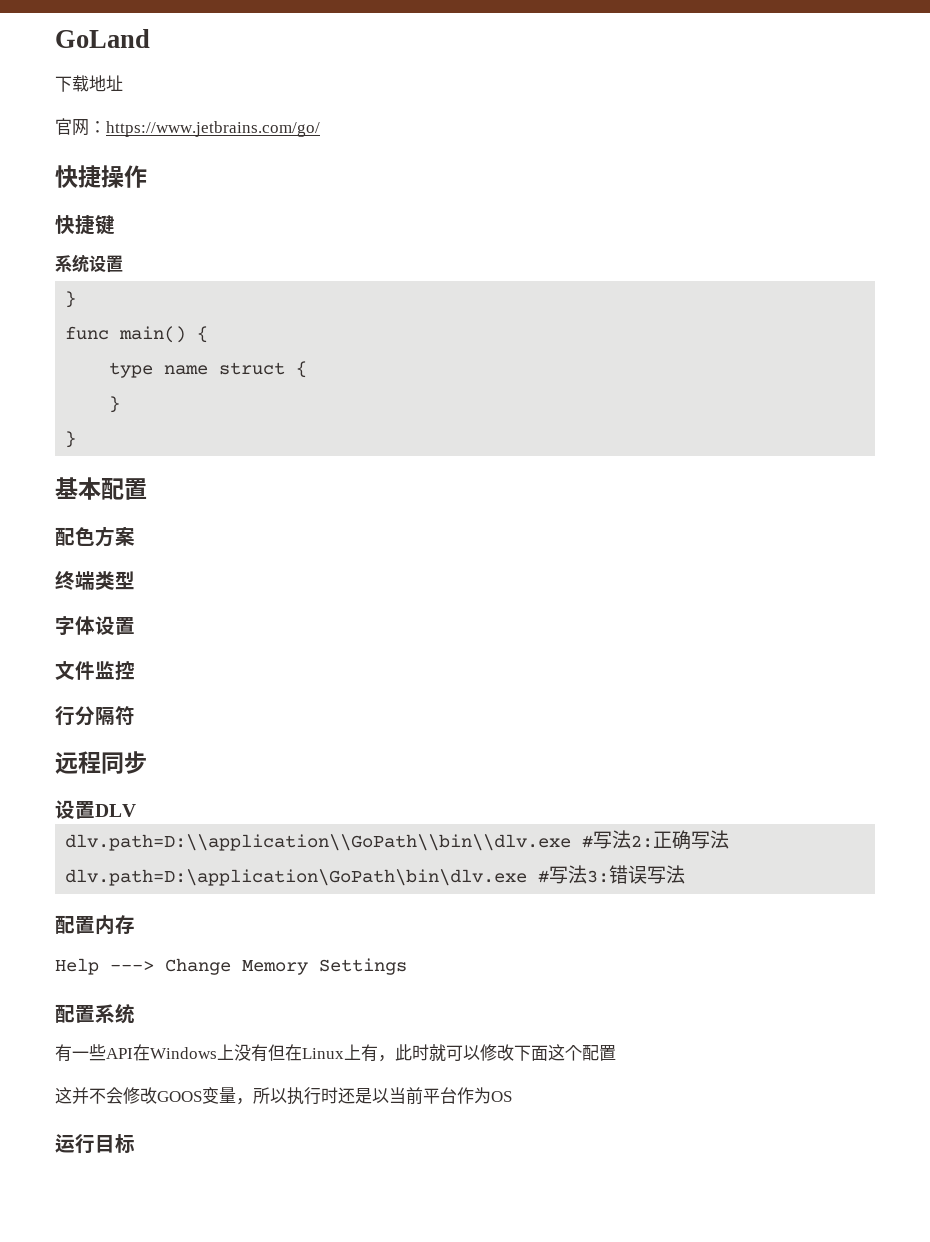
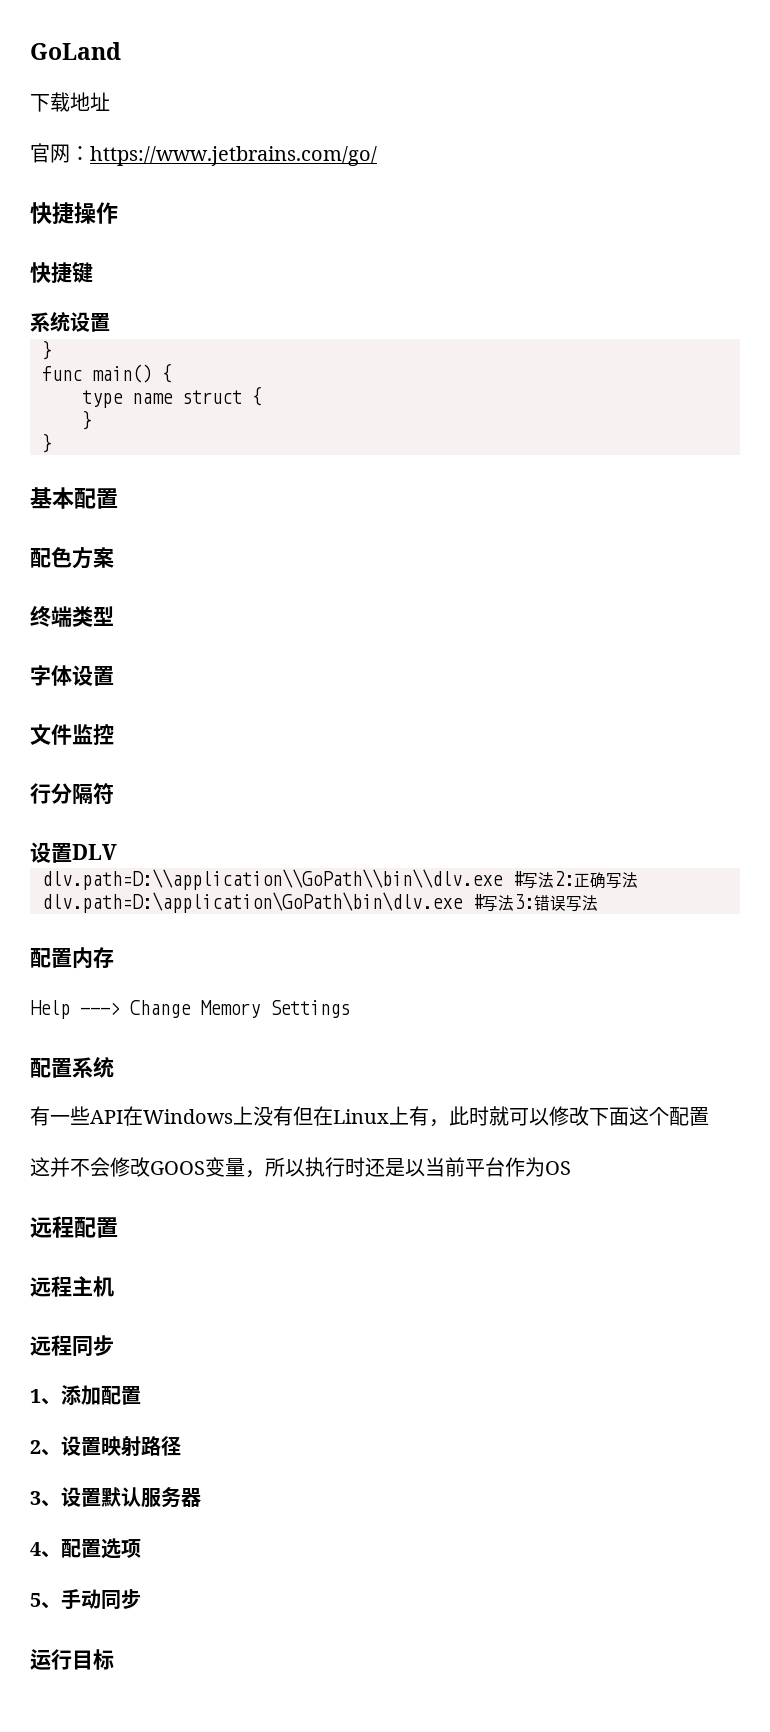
- 远程同步
+ 远程配置
+ 远程主机
+ 远程同步
+ 1、添加配置
+ 2、设置映射路径
+ 3、设置默认服务器
+ 4、配置选项
+ 5、手动同步

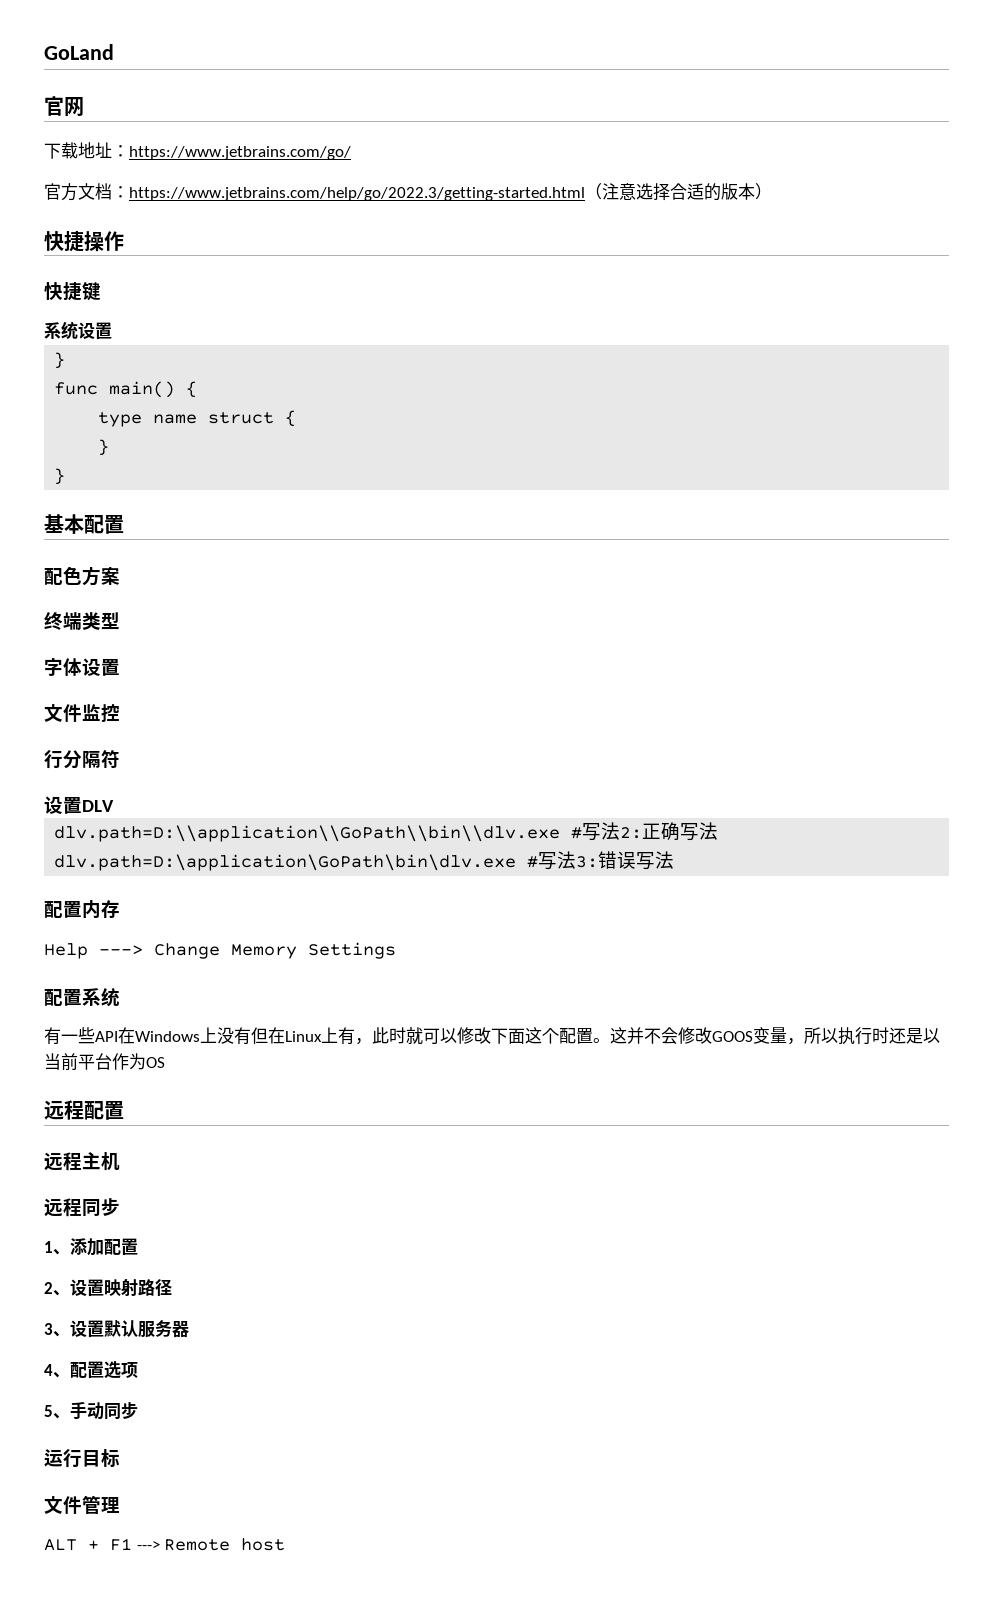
+ 官网
- 下载地址
- 官网：https://www.jetbrains.com/go/
+ 下载地址：https://www.jetbrains.com/go/
+ 官方文档：https://www.jetbrains.com/help/go/2022.3/getting-started.html（注意选择合适的版本）
- 有一些API在Windows上没有但在Linux上有，此时就可以修改下面这个配置
- 这并不会修改GOOS变量，所以执行时还是以当前平台作为OS
+ 有一些API在Windows上没有但在Linux上有，此时就可以修改下面这个配置。这并不会修改GOOS变量，所以执行时还是以当前平台作为OS
+ 文件管理
+ ALT + F1 ---> Remote host

